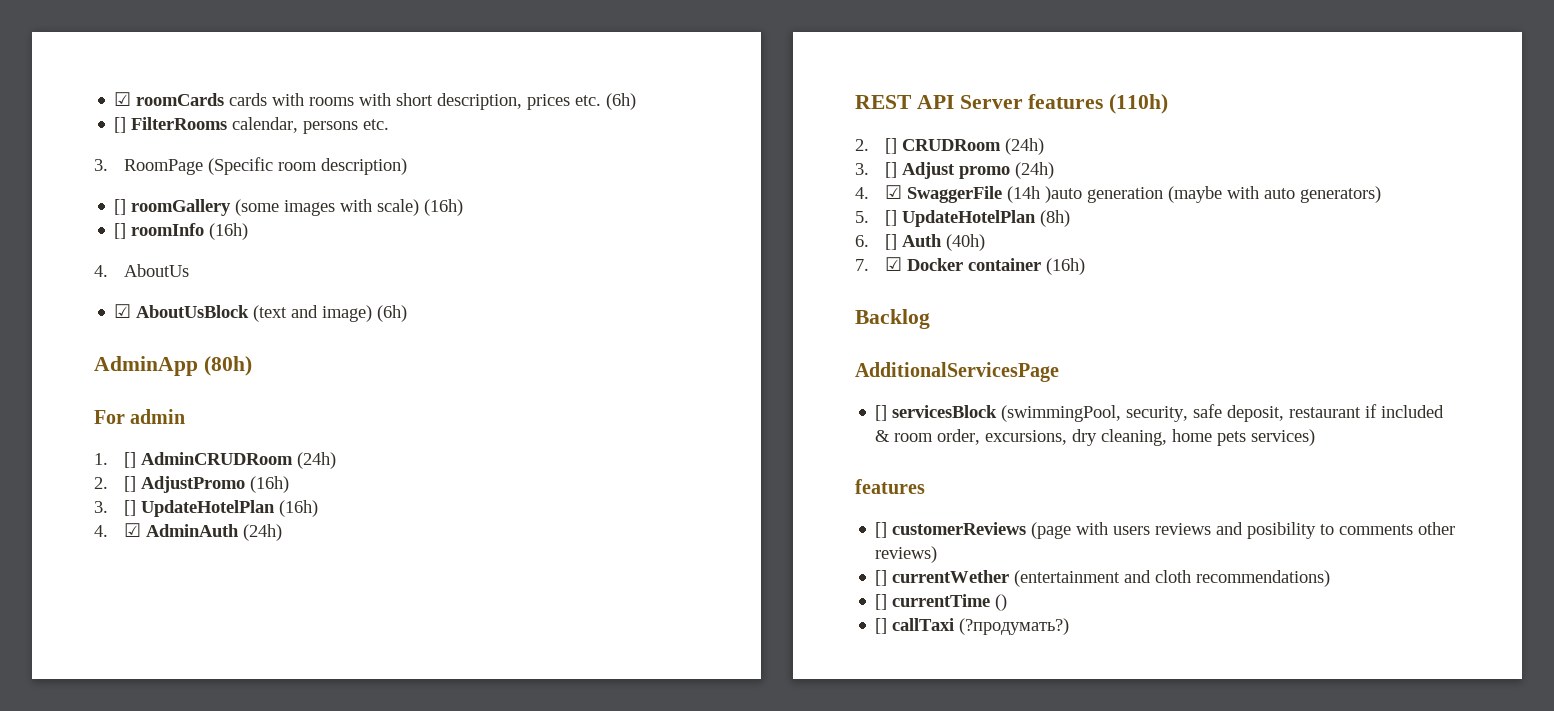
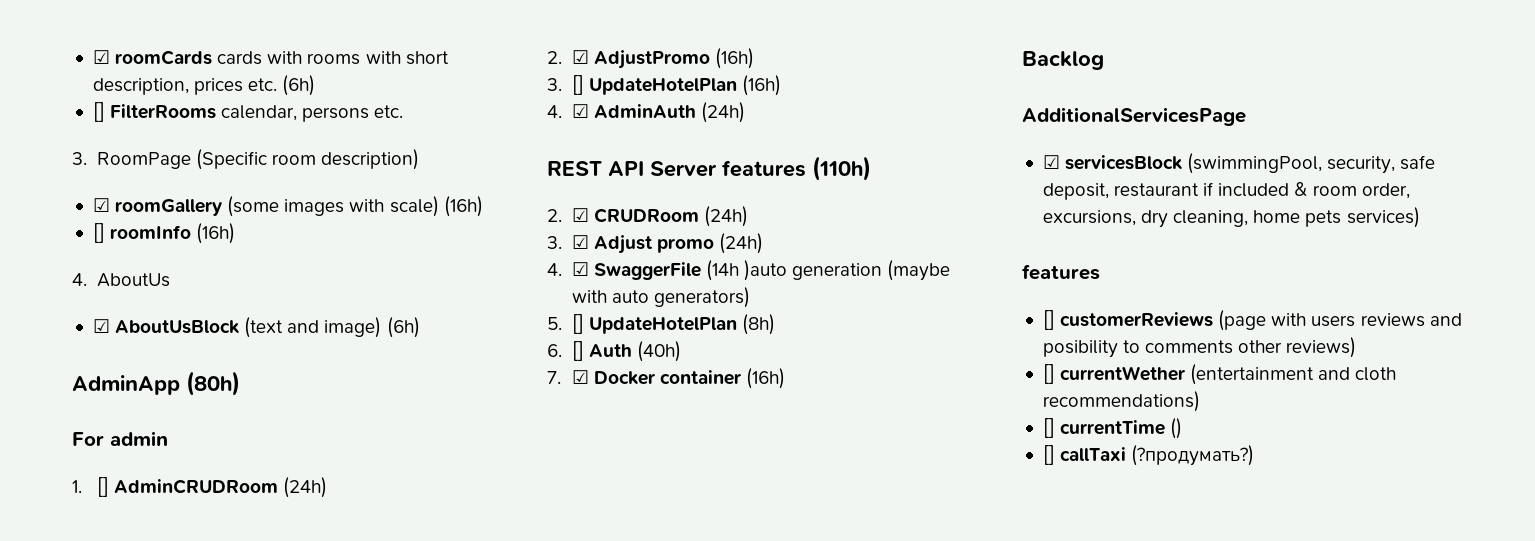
- [] roomGallery (some images with scale) (16h)
+ ☑ roomGallery (some images with scale) (16h)
- 2. [] AdjustPromo (16h)
+ 2. ☑ AdjustPromo (16h)
- 2. [] CRUDRoom (24h)
+ 2. ☑ CRUDRoom (24h)
- 3. [] Adjust promo (24h)
+ 3. ☑ Adjust promo (24h)
- [] servicesBlock (swimmingPool, security, safe deposit, restaurant if included & room order, excursions, dry cleaning, home pets services)
+ ☑ servicesBlock (swimmingPool, security, safe deposit, restaurant if included & room order, excursions, dry cleaning, home pets services)

